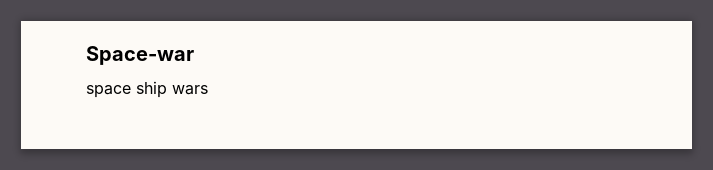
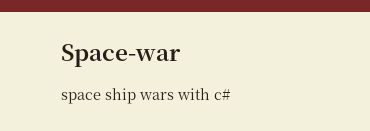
- space ship wars
+ space ship wars with c#

